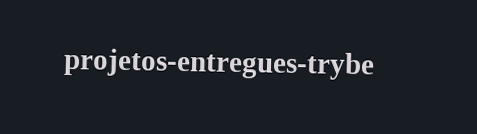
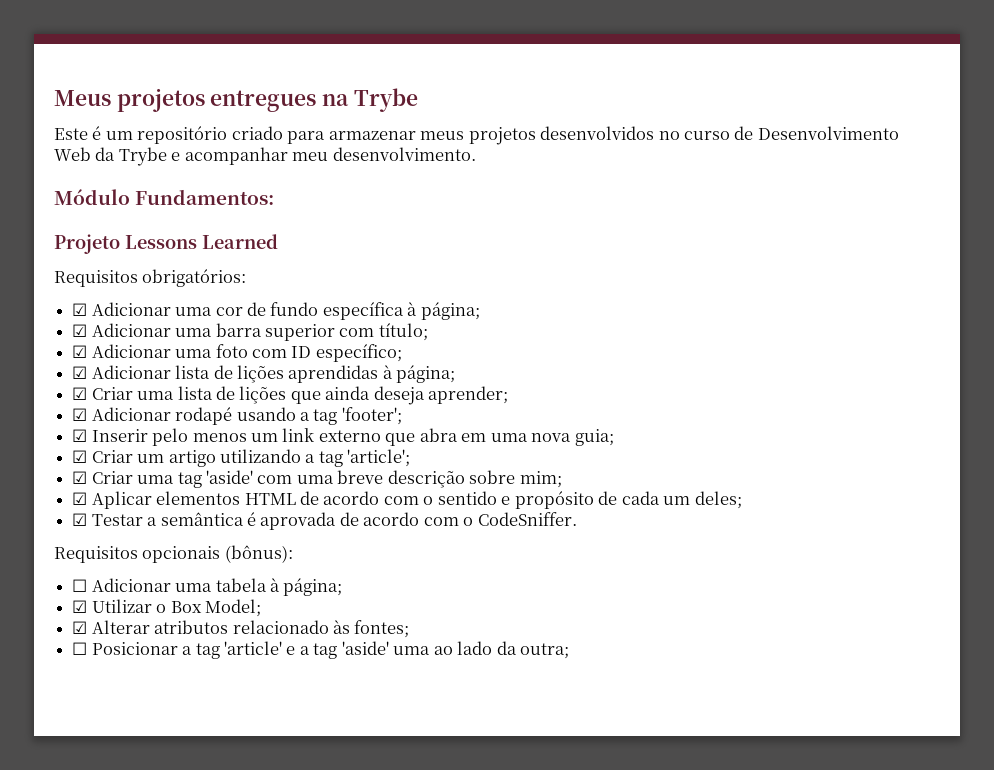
- projetos-entregues-trybe
+ Meus projetos entregues na Trybe
+ Este é um repositório criado para armazenar meus projetos desenvolvidos no curso de Desenvolvimento Web da Trybe e acompanhar meu desenvolvimento.
+ Módulo Fundamentos:
+ Projeto Lessons Learned
+ Requisitos obrigatórios:
+ ☑ Adicionar uma cor de fundo específica à página;
+ ☑ Adicionar uma barra superior com título;
+ ☑ Adicionar uma foto com ID específico;
+ ☑ Adicionar lista de lições aprendidas à página;
+ ☑ Criar uma lista de lições que ainda deseja aprender;
+ ☑ Adicionar rodapé usando a tag 'footer';
+ ☑ Inserir pelo menos um link externo que abra em uma nova guia;
+ ☑ Criar um artigo utilizando a tag 'article';
+ ☑ Criar uma tag 'aside' com uma breve descrição sobre mim;
+ ☑ Aplicar elementos HTML de acordo com o sentido e propósito de cada um deles;
+ ☑ Testar a semântica é aprovada de acordo com o CodeSniffer.
+ Requisitos opcionais (bônus):
+ ☐ Adicionar uma tabela à página;
+ ☑ Utilizar o Box Model;
+ ☑ Alterar atributos relacionado às fontes;
+ ☐ Posicionar a tag 'article' e a tag 'aside' uma ao lado da outra;

